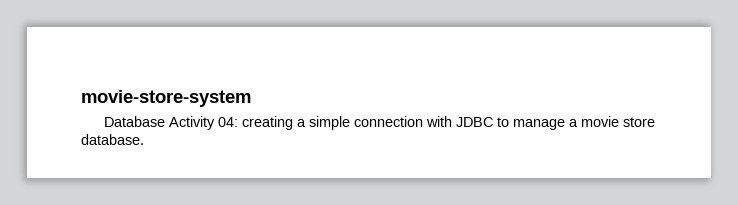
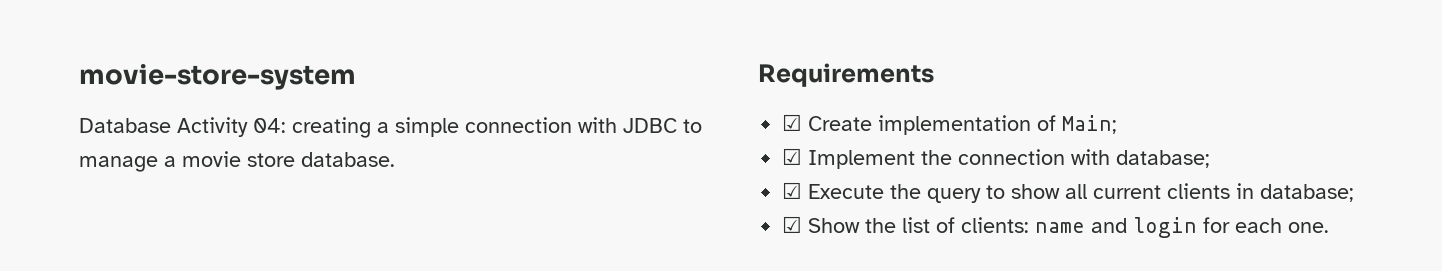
+ Requirements
+ ☑ Create implementation of Main;
+ ☑ Implement the connection with database;
+ ☑ Execute the query to show all current clients in database;
+ ☑ Show the list of clients: name and login for each one.

